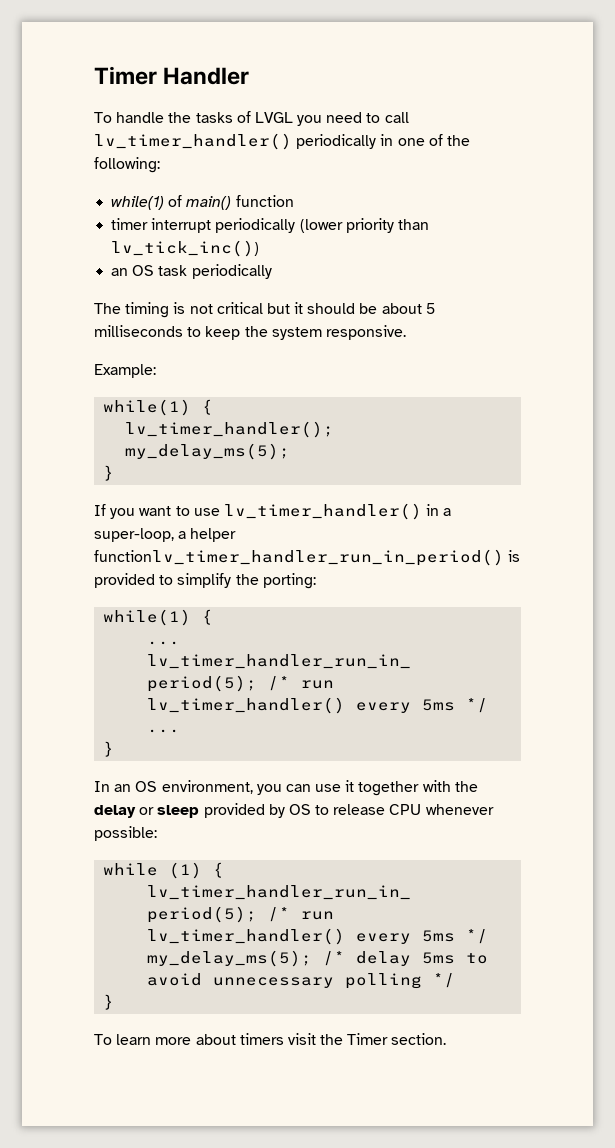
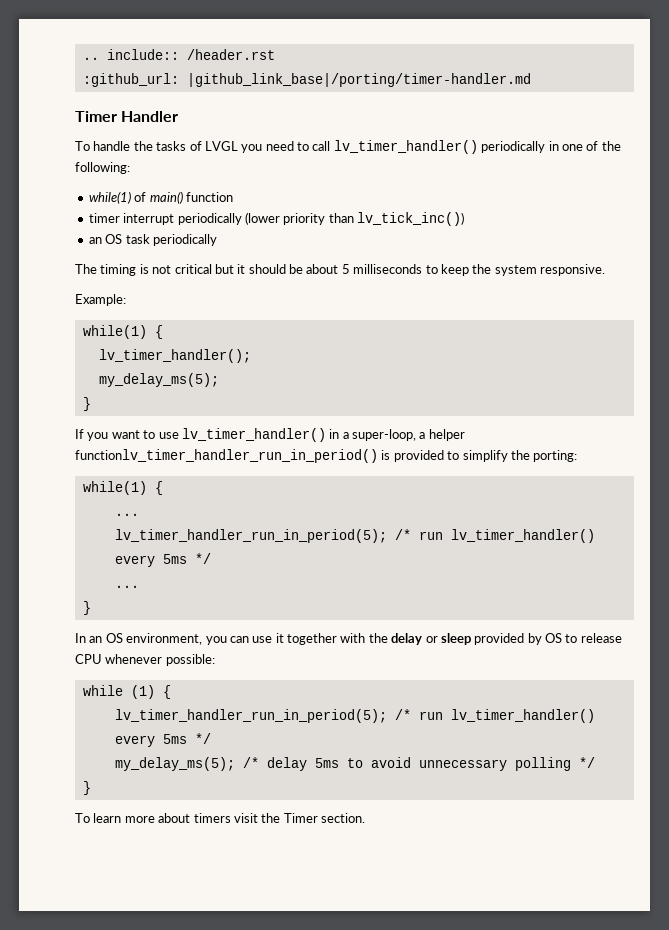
+ .. include:: /header.rst
+ :github_url: |github_link_base|/porting/timer-handler.md

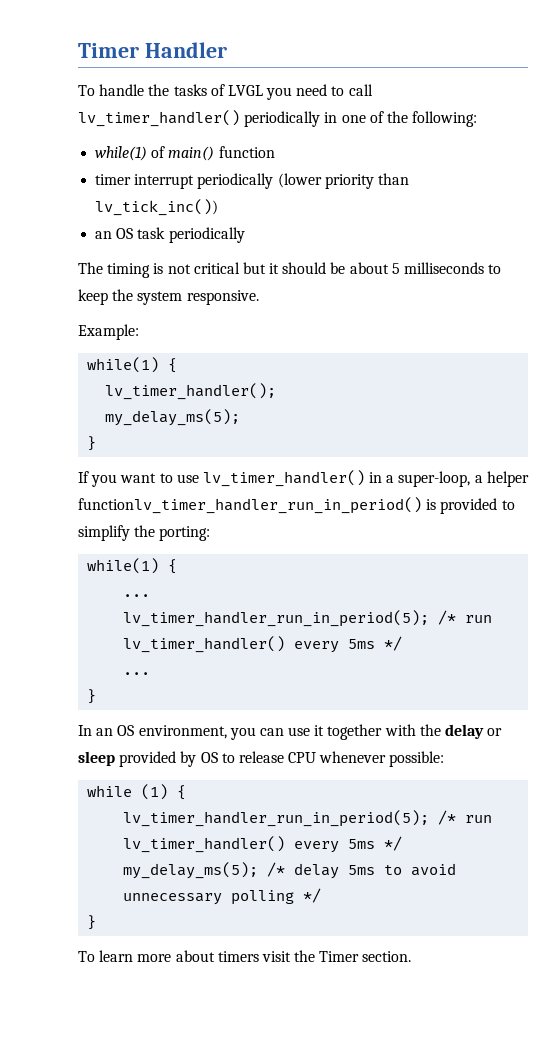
- .. include:: /header.rst
- :github_url: |github_link_base|/porting/timer-handler.md

